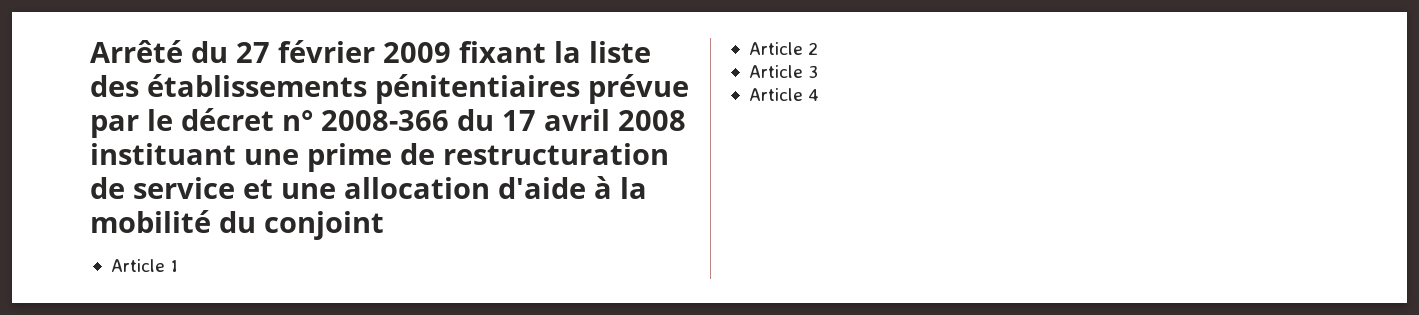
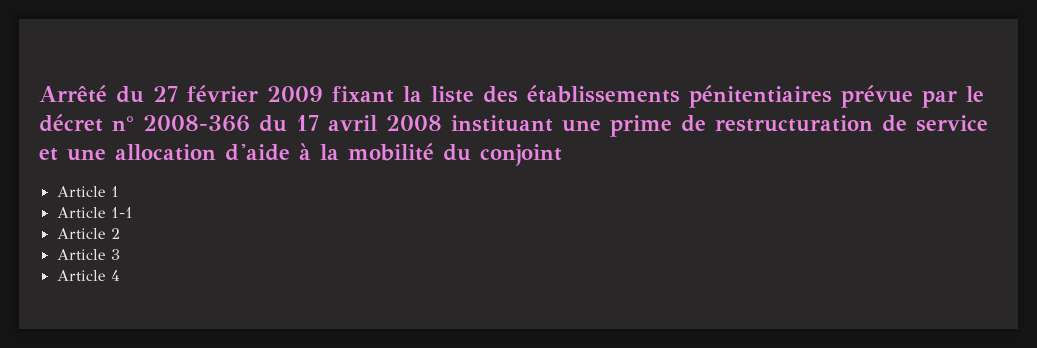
+ Article 1-1

